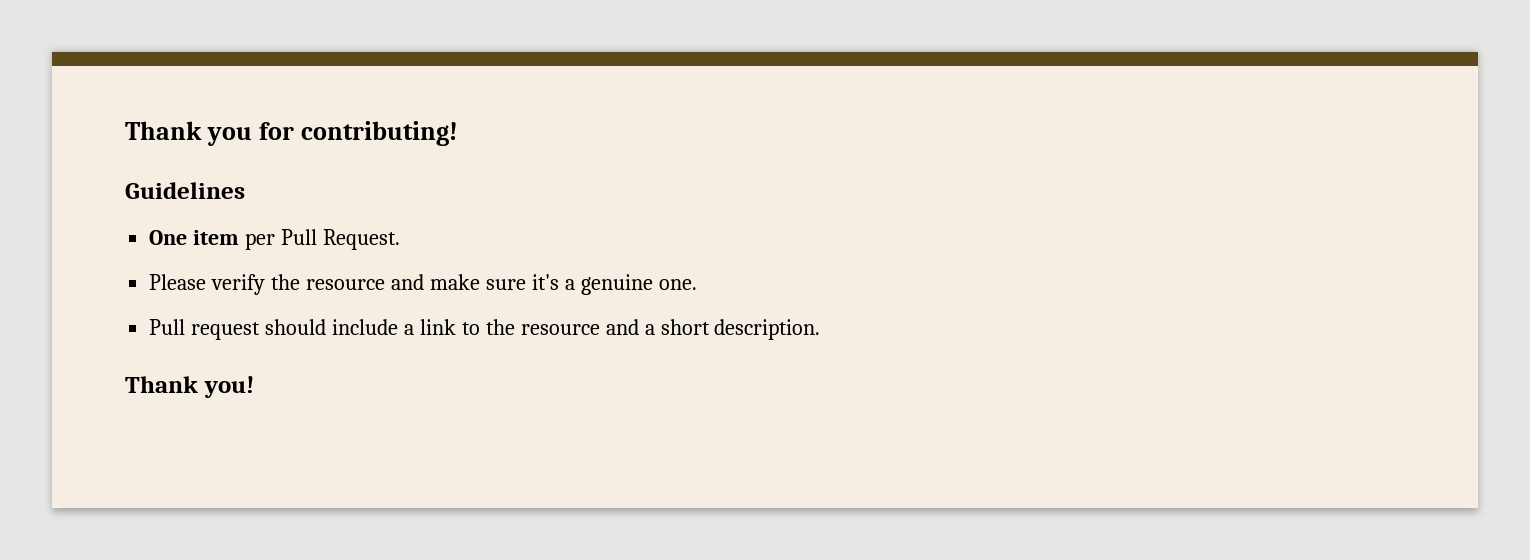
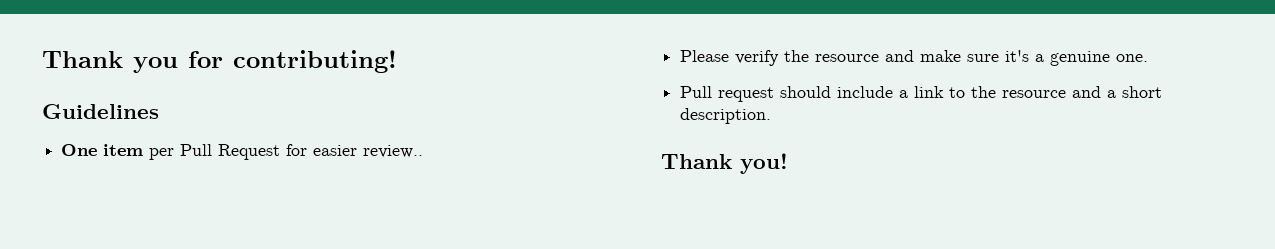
- One item per Pull Request.
+ One item per Pull Request for easier review..

